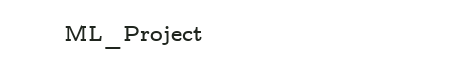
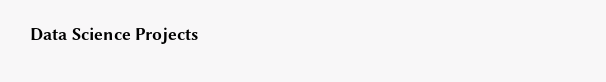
- ML_Project
+ Data Science Projects

